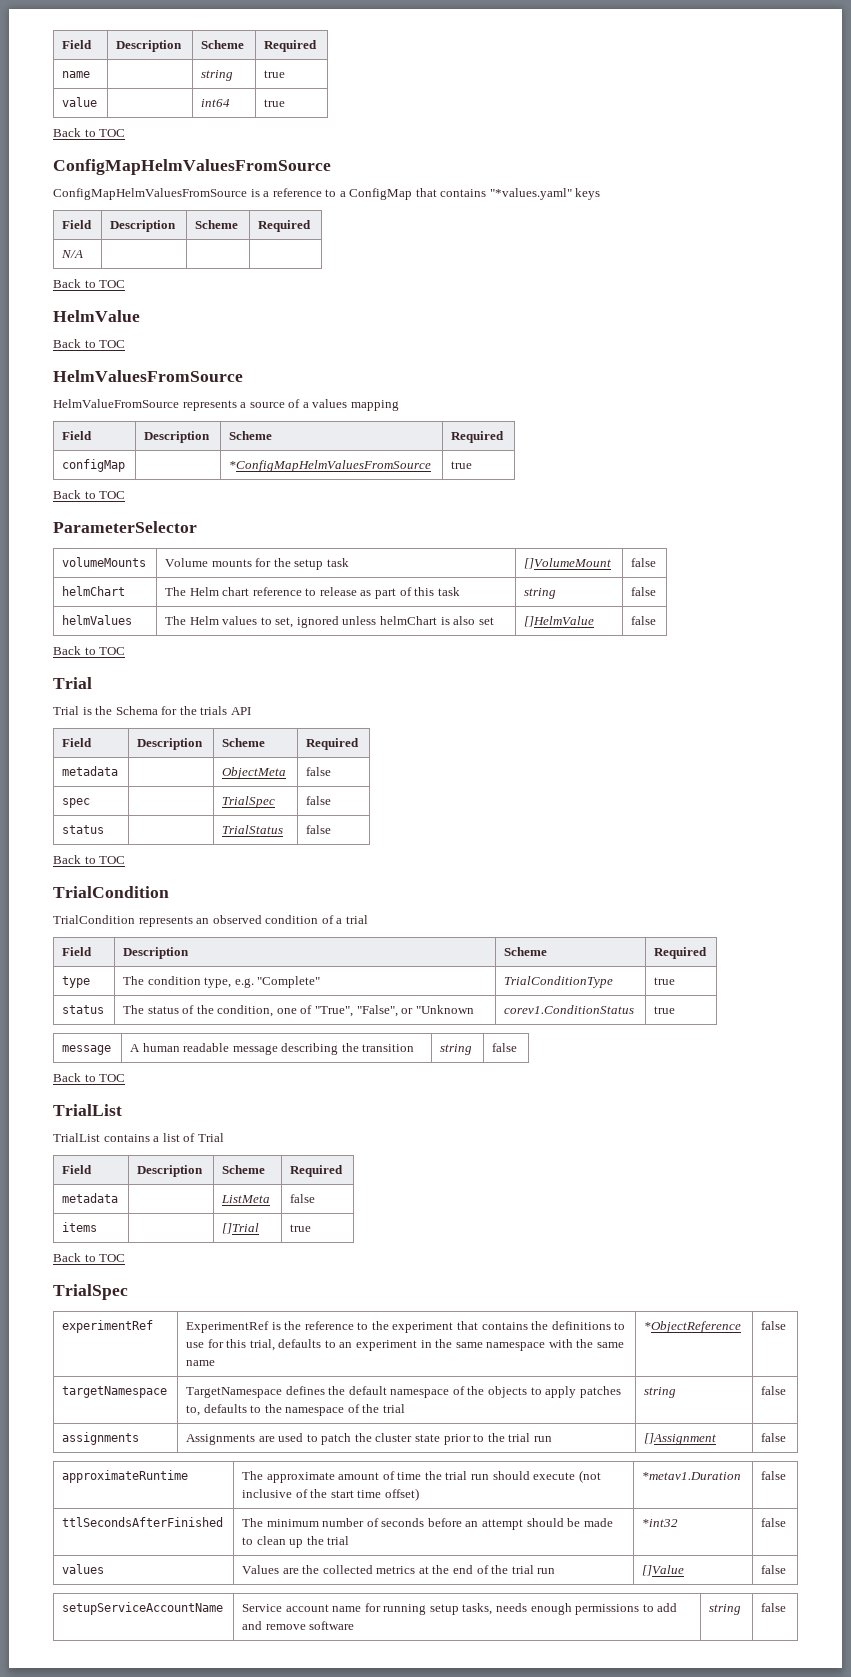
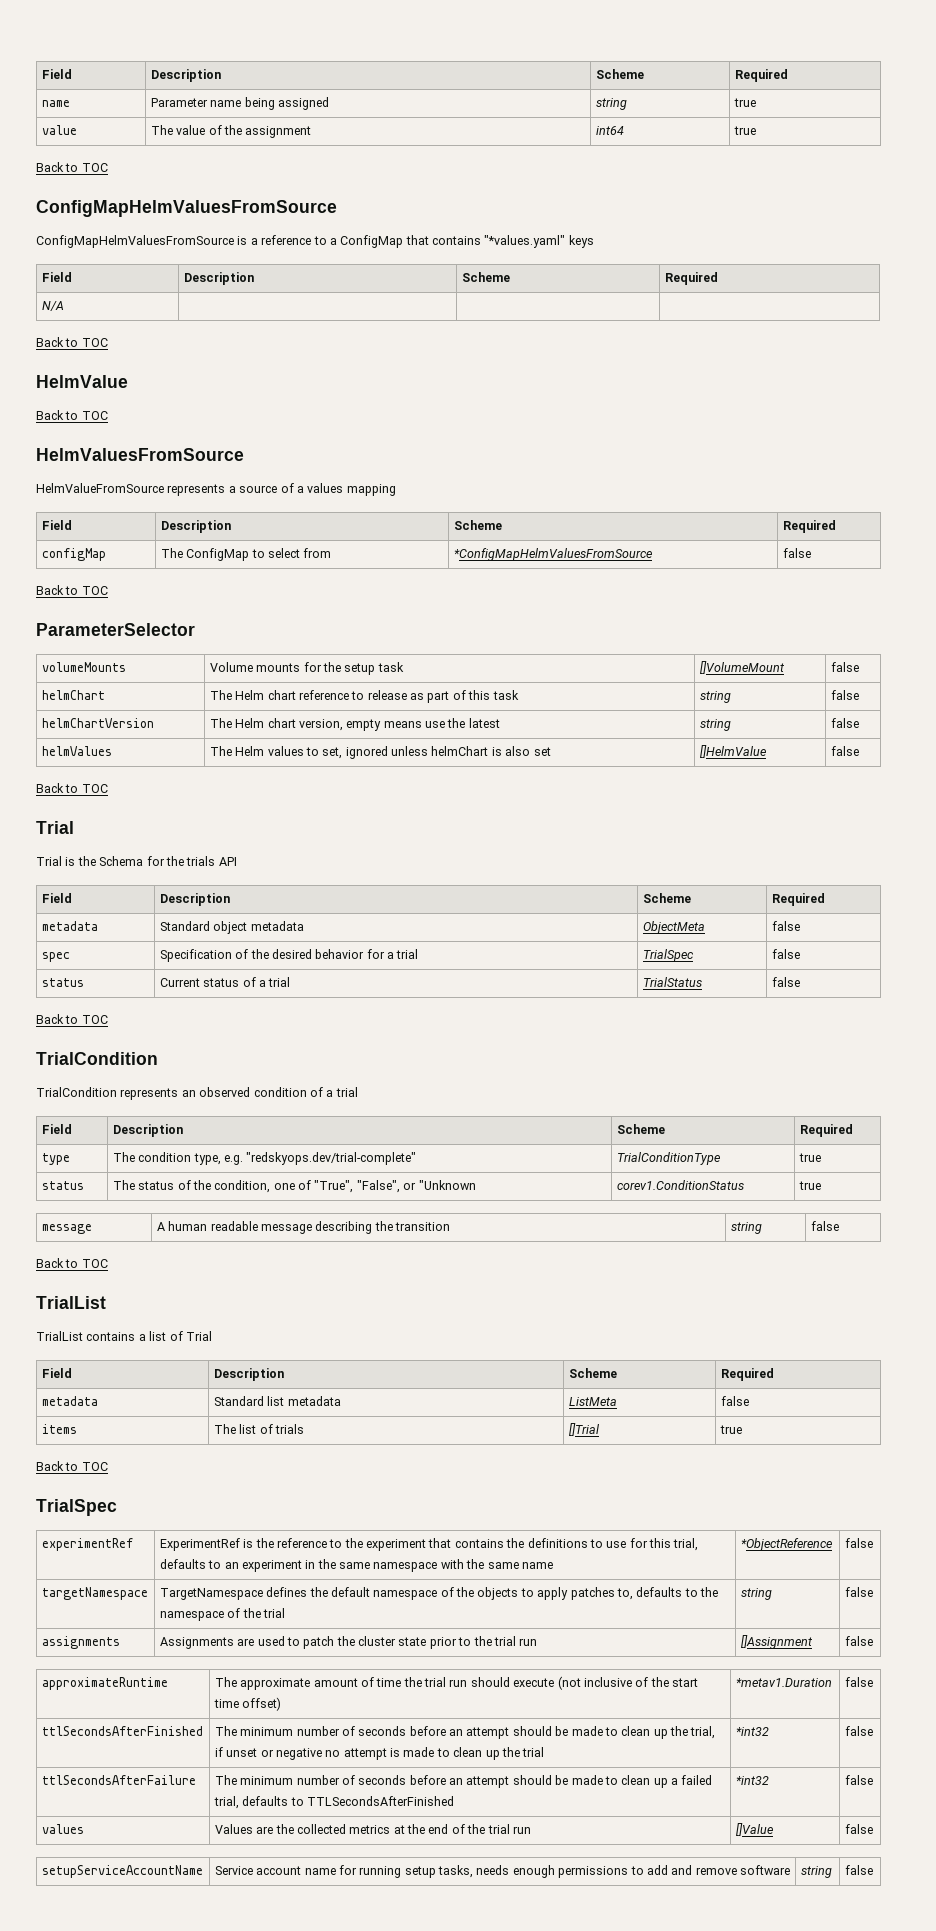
- name | | string | true
+ name | Parameter name being assigned | string | true
- value | | int64 | true
+ value | The value of the assignment | int64 | true
- configMap | | *ConfigMapHelmValuesFromSource | true
+ configMap | The ConfigMap to select from | *ConfigMapHelmValuesFromSource | false
+ helmChartVersion | The Helm chart version, empty means use the latest | string | false
- metadata | | ObjectMeta | false
+ metadata | Standard object metadata | ObjectMeta | false
- spec | | TrialSpec | false
- status | | TrialStatus | false
+ spec | Specification of the desired behavior for a trial | TrialSpec | false
+ status | Current status of a trial | TrialStatus | false
- type | The condition type, e.g. "Complete" | TrialConditionType | true
+ type | The condition type, e.g. "redskyops.dev/trial-complete" | TrialConditionType | true
- metadata | | ListMeta | false
+ metadata | Standard list metadata | ListMeta | false
- items | | []Trial | true
+ items | The list of trials | []Trial | true
- ttlSecondsAfterFinished | The minimum number of seconds before an attempt should be made to clean up the trial | *int32 | false
+ ttlSecondsAfterFinished | The minimum number of seconds before an attempt should be made to clean up the trial, if unset or negative no attempt is made to clean up the trial | *int32 | false
+ ttlSecondsAfterFailure | The minimum number of seconds before an attempt should be made to clean up a failed trial, defaults to TTLSecondsAfterFinished | *int32 | false

